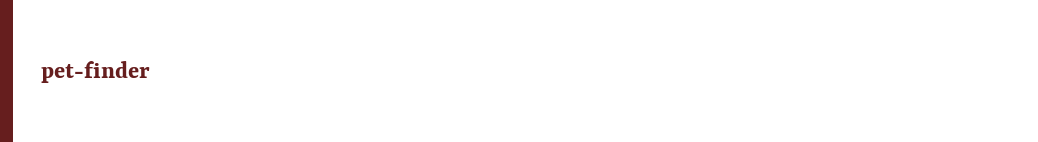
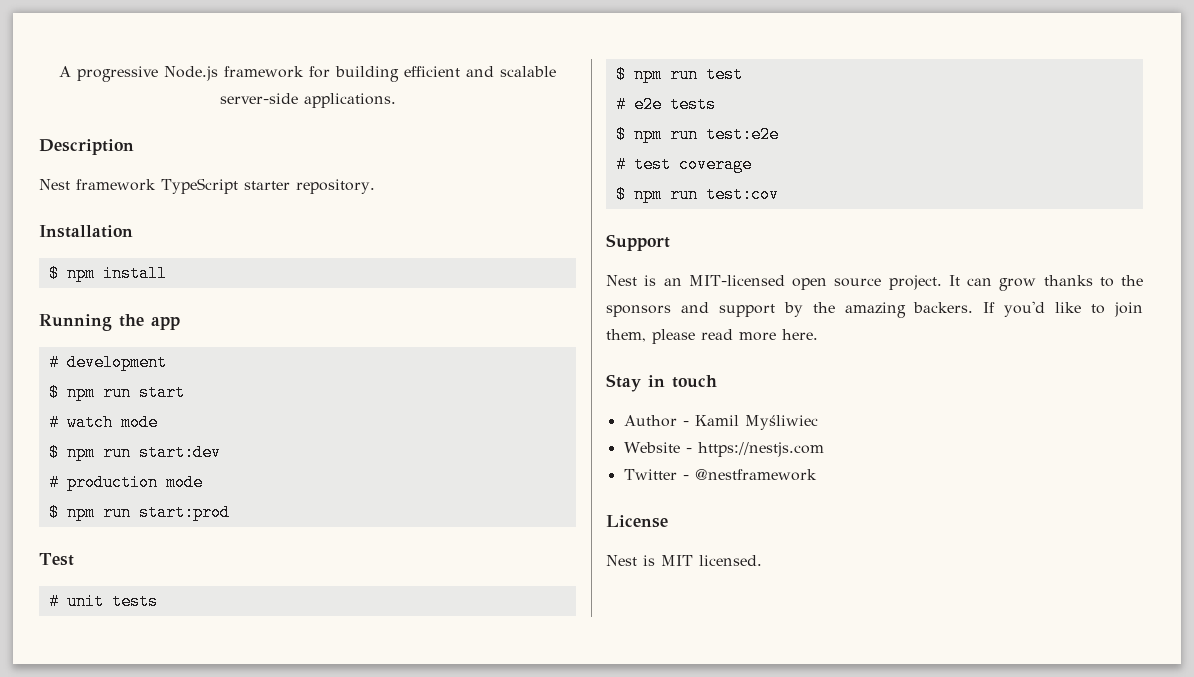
- pet-finder
+ A progressive Node.js framework for building efficient and scalable server-side applications.
+ Description
+ Nest framework TypeScript starter repository.
+ Installation
+ $ npm install
+ Running the app
+ # development
+ $ npm run start
+ # watch mode
+ $ npm run start:dev
+ # production mode
+ $ npm run start:prod
+ Test
+ # unit tests
+ $ npm run test
+ # e2e tests
+ $ npm run test:e2e
+ # test coverage
+ $ npm run test:cov
+ Support
+ Nest is an MIT-licensed open source project. It can grow thanks to the sponsors and support by the amazing backers. If you'd like to join them, please read more here.
+ Stay in touch
+ Author - Kamil Myśliwiec
+ Website - https://nestjs.com
+ Twitter - @nestframework
+ License
+ Nest is MIT licensed.

